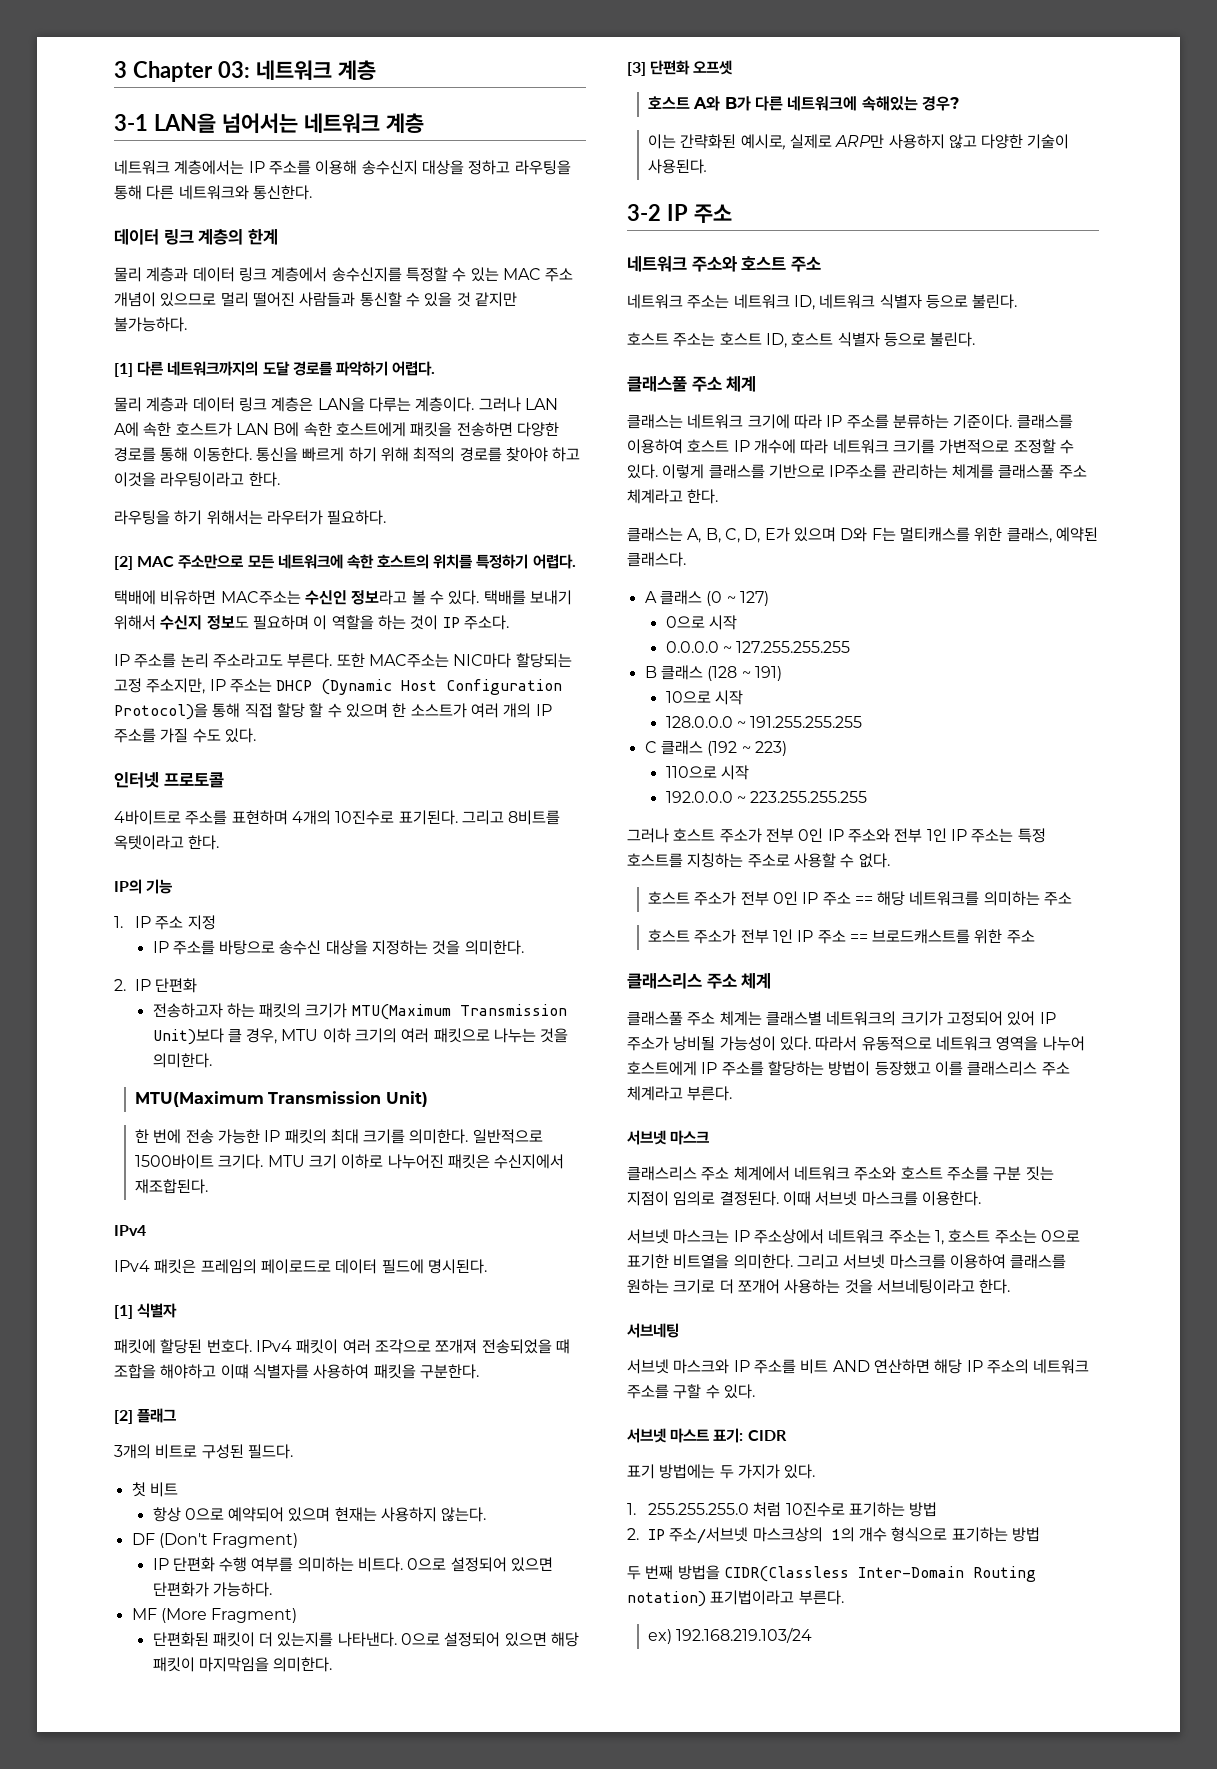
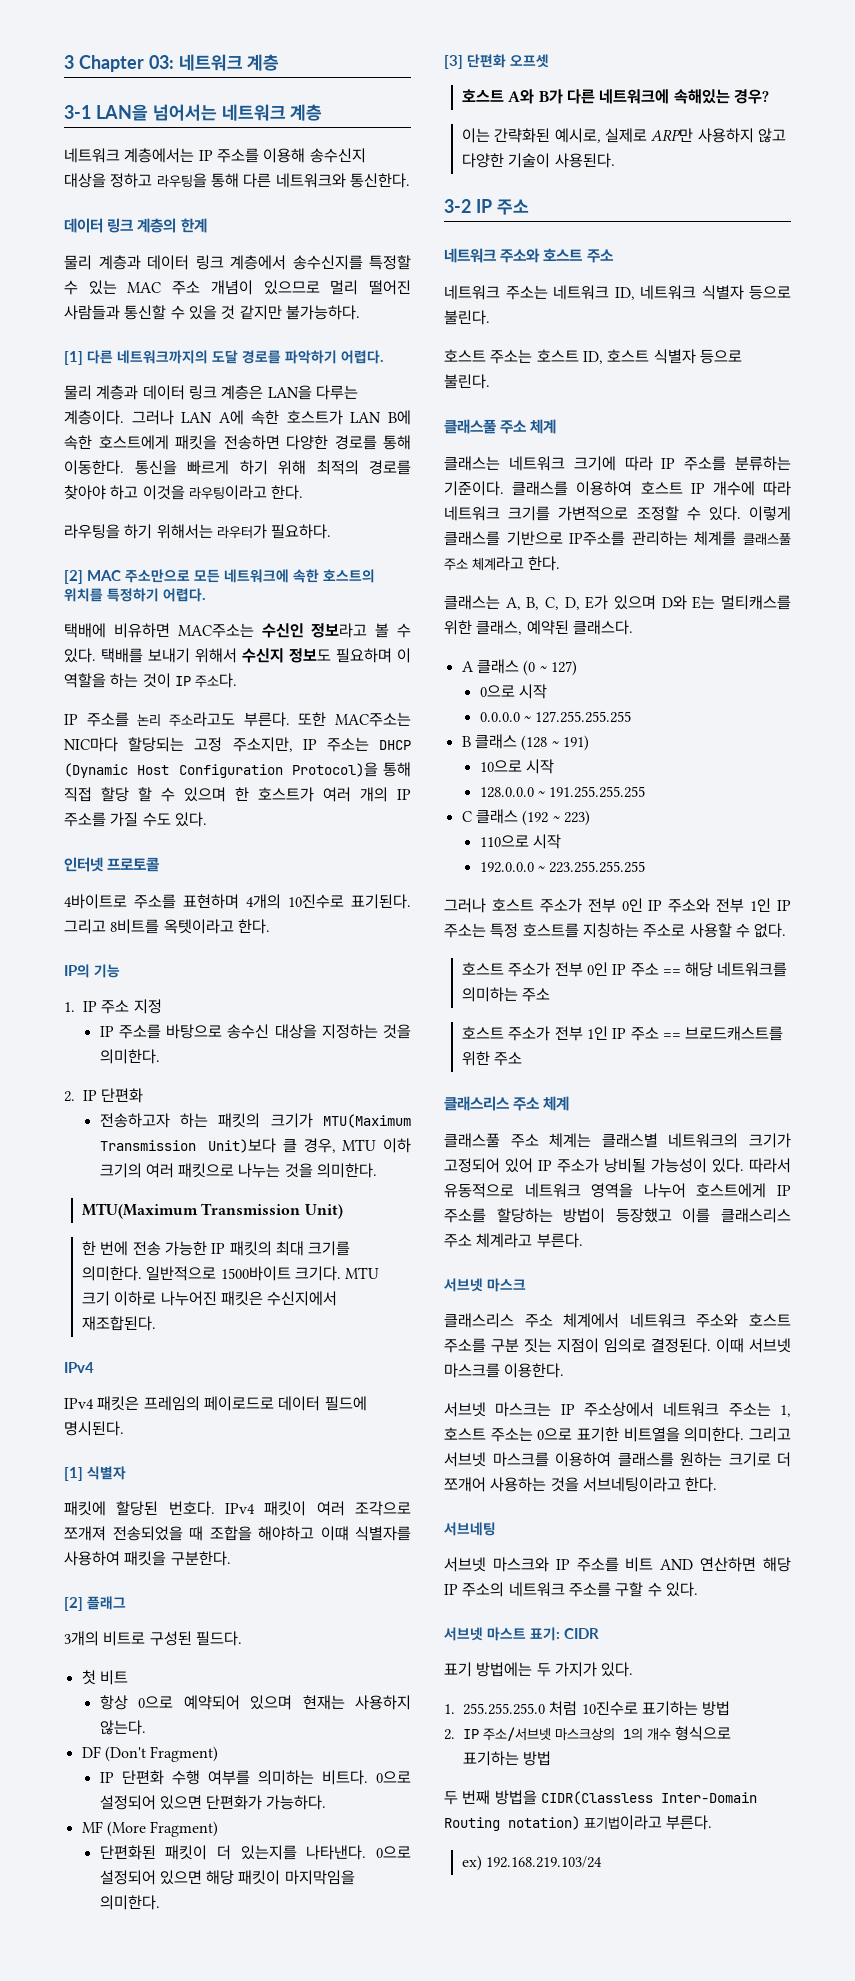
- 또한 MAC주소는 NIC마다 할당되는 고정 주소지만, IP 주소는 DHCP (Dynamic Host Configuration Protocol)을 통해 직접 할당 할 수 있으며 한 소스트가 여러 개의 IP 주소를 가질 수도 있다.
+ 또한 MAC주소는 NIC마다 할당되는 고정 주소지만, IP 주소는 DHCP (Dynamic Host Configuration Protocol)을 통해 직접 할당 할 수 있으며 한 호스트가 여러 개의 IP 주소를 가질 수도 있다.
- IPv4 패킷이 여러 조각으로 쪼개져 전송되었을 떄 조합을 해야하고 이떄 식별자를 사용하여 패킷을 구분한다.
+ IPv4 패킷이 여러 조각으로 쪼개져 전송되었을 때 조합을 해야하고 이떄 식별자를 사용하여 패킷을 구분한다.
- 클래스는 A, B, C, D, E가 있으며 D와 F는 멀티캐스를 위한 클래스, 예약된 클래스다.
+ 클래스는 A, B, C, D, E가 있으며 D와 E는 멀티캐스를 위한 클래스, 예약된 클래스다.

